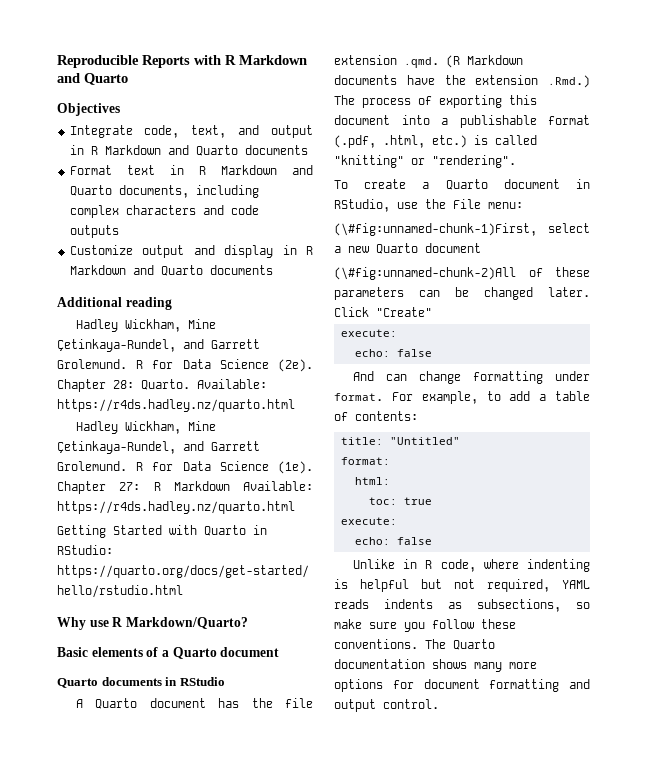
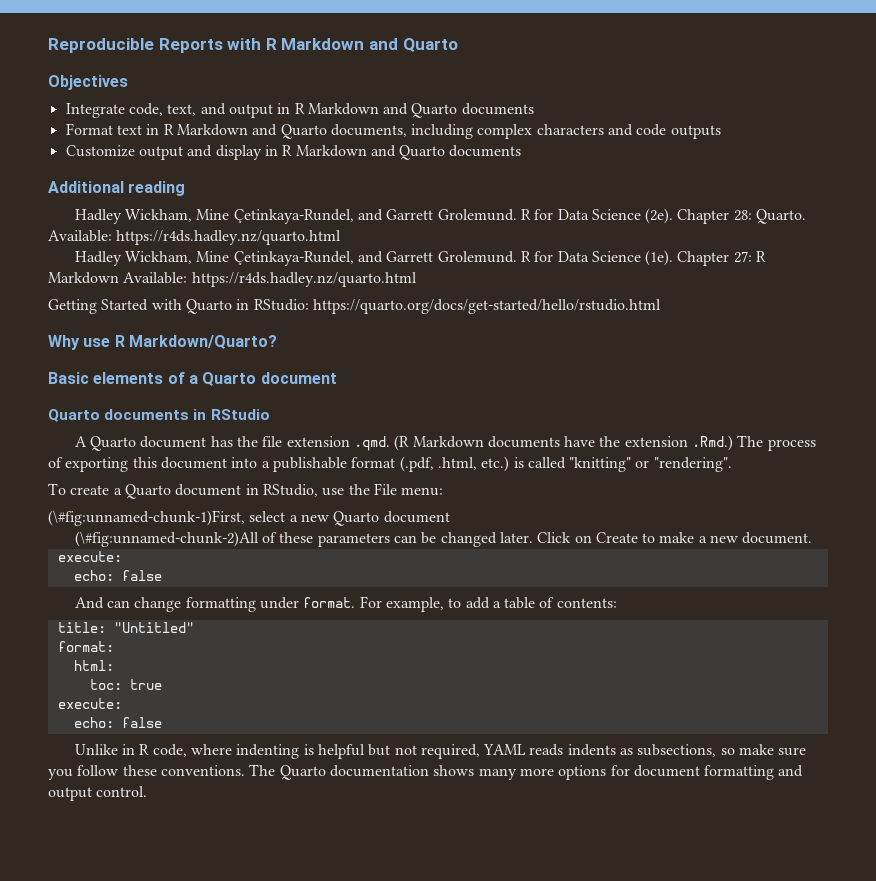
- Click "Create"
+ Click on Create to make a new document.

